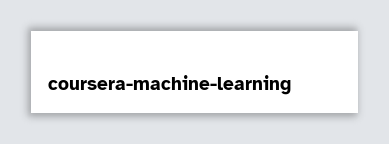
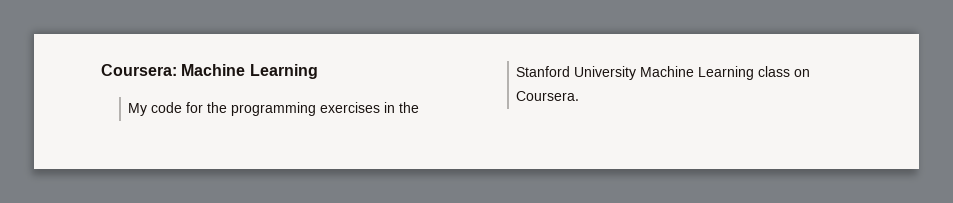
- coursera-machine-learning
+ Coursera: Machine Learning
+ My code for the programming exercises in the Stanford University Machine Learning class on Coursera.

